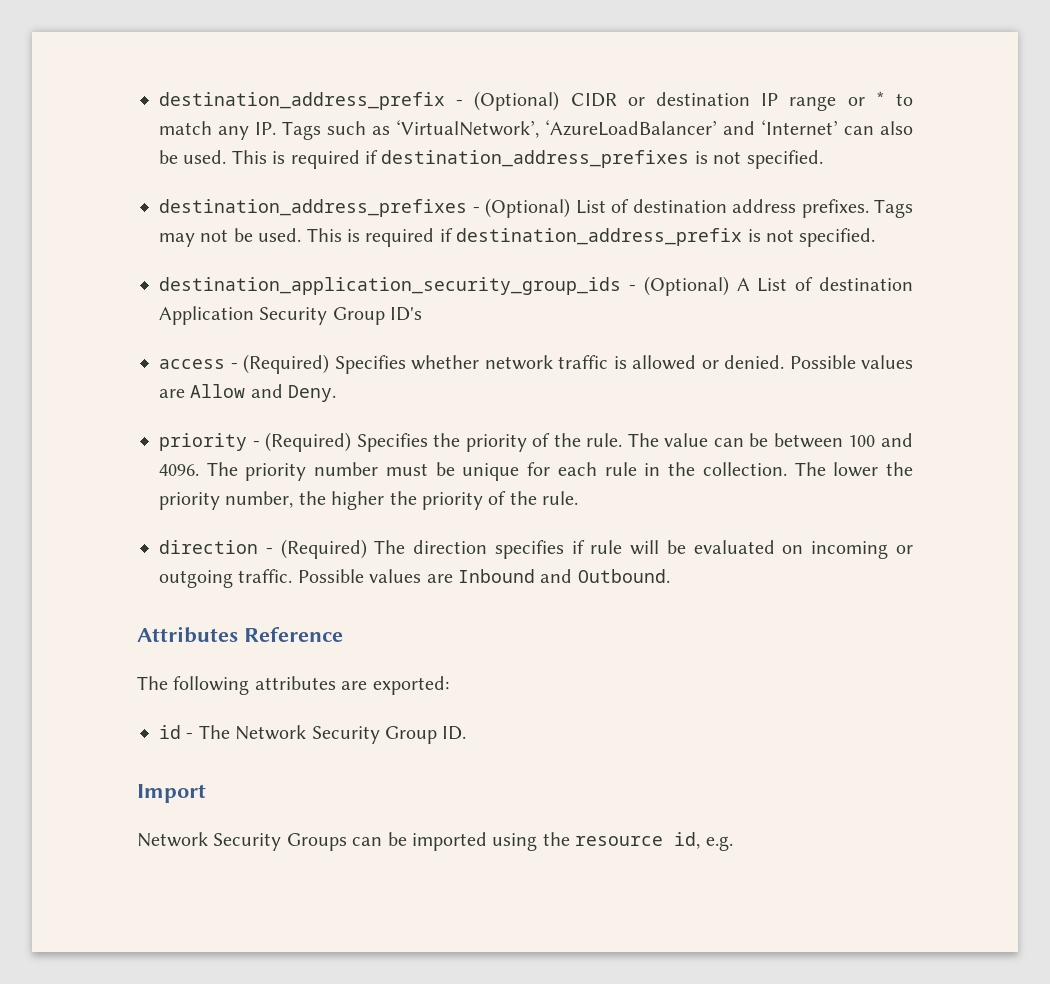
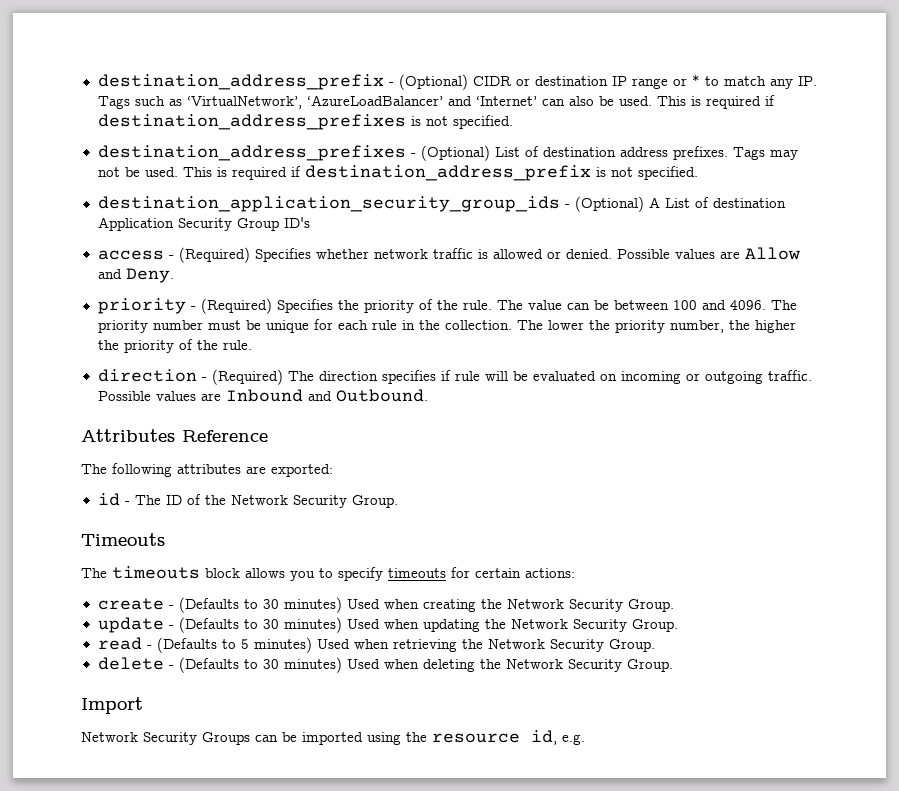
- id - The Network Security Group ID.
+ id - The ID of the Network Security Group.
+ Timeouts
+ The timeouts block allows you to specify timeouts for certain actions:
+ create - (Defaults to 30 minutes) Used when creating the Network Security Group.
+ update - (Defaults to 30 minutes) Used when updating the Network Security Group.
+ read - (Defaults to 5 minutes) Used when retrieving the Network Security Group.
+ delete - (Defaults to 30 minutes) Used when deleting the Network Security Group.

